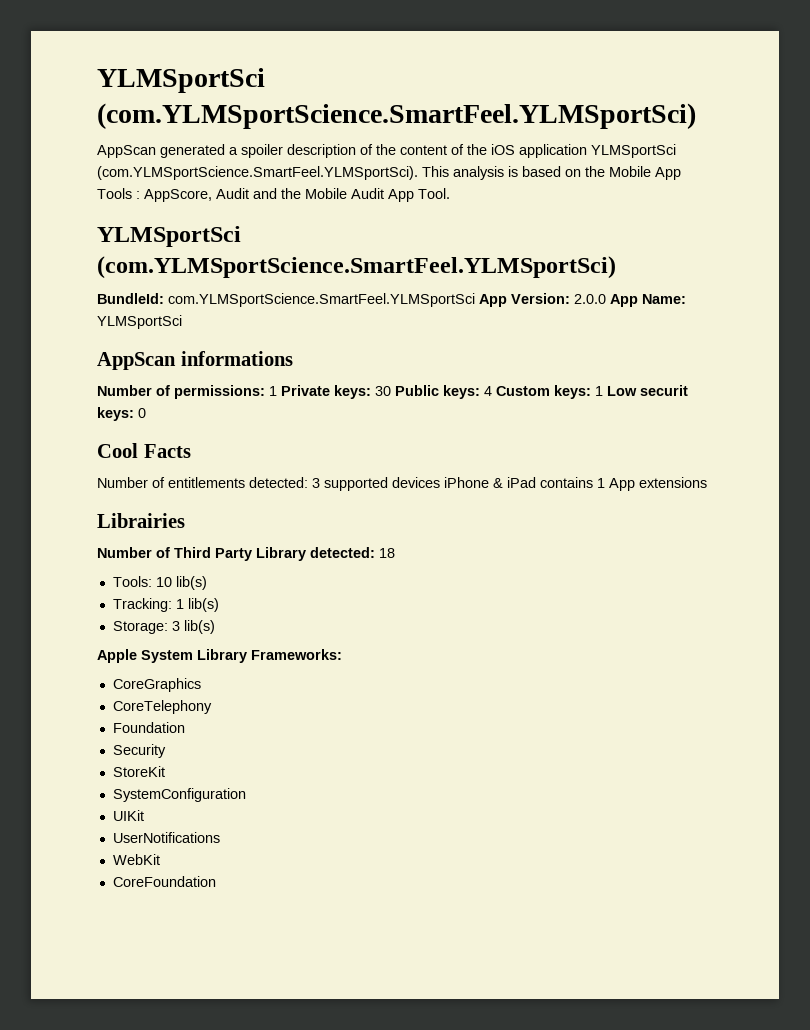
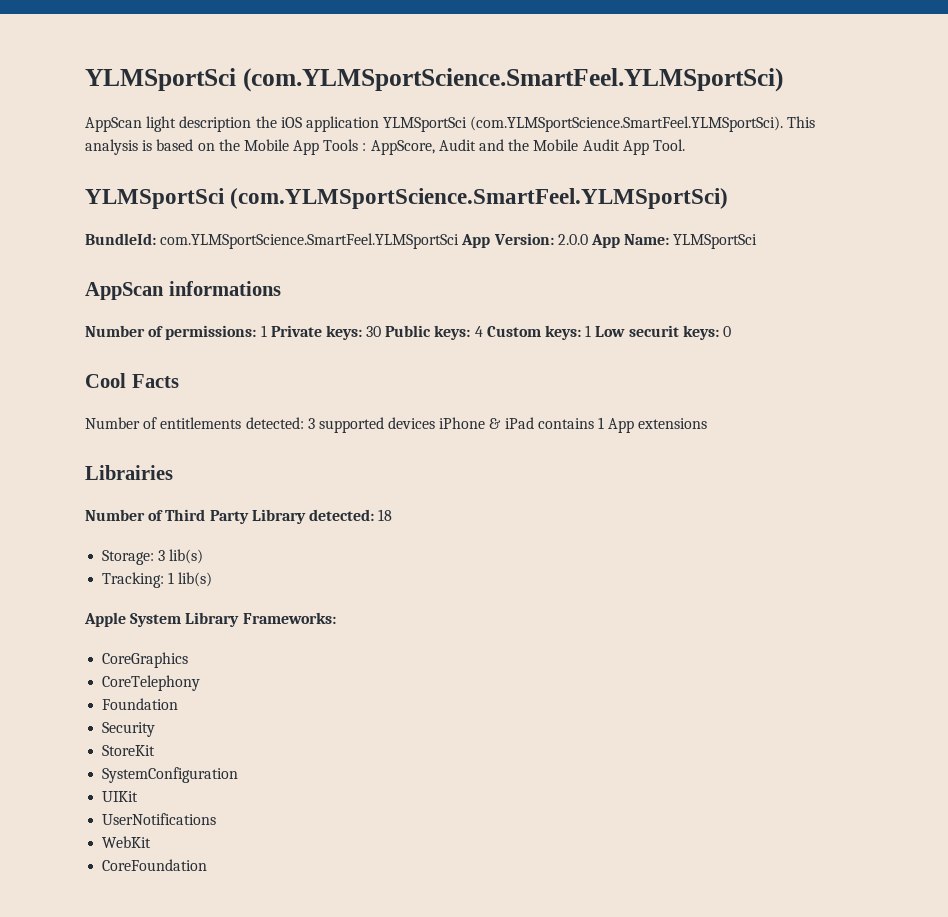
- AppScan generated a spoiler description of the content of the iOS application YLMSportSci (com.YLMSportScience.SmartFeel.YLMSportSci). This analysis is based on the Mobile App Tools : AppScore, Audit and the Mobile Audit App Tool.
+ AppScan light description the iOS application YLMSportSci (com.YLMSportScience.SmartFeel.YLMSportSci). This analysis is based on the Mobile App Tools : AppScore, Audit and the Mobile Audit App Tool.
- Tools: 10 lib(s)
+ Storage: 3 lib(s)
- Storage: 3 lib(s)

